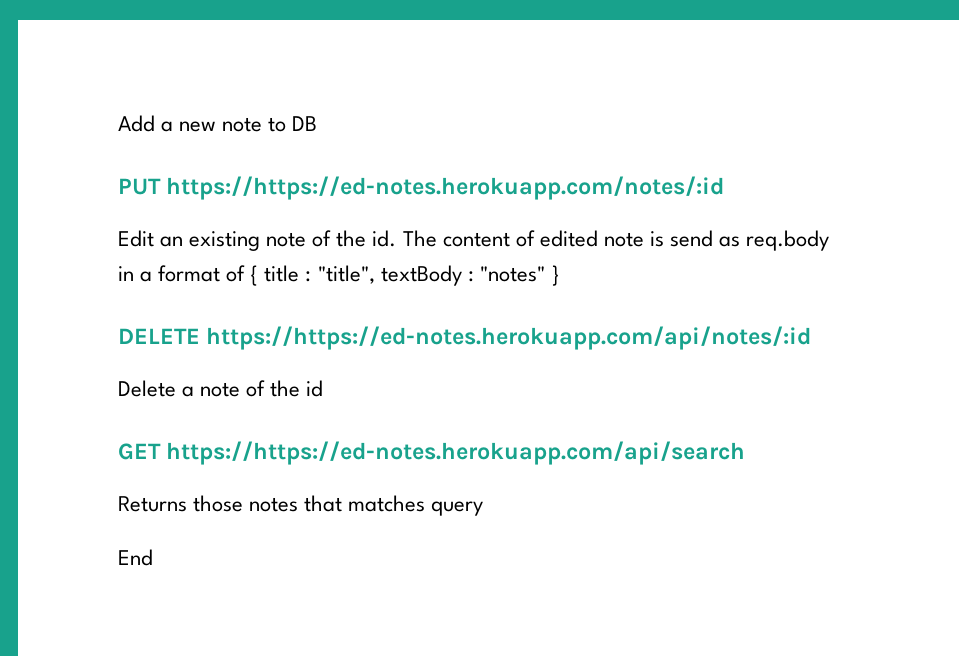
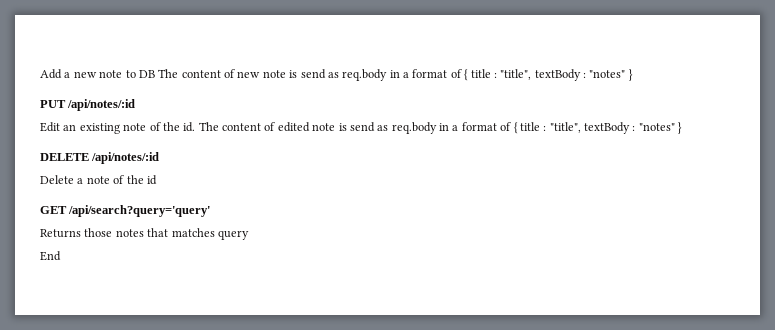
- Add a new note to DB
+ Add a new note to DB The content of new note is send as req.body in a format of { title : "title", textBody : "notes" }
- PUT https://https://ed-notes.herokuapp.com/notes/:id
+ PUT /api/notes/:id
- DELETE https://https://ed-notes.herokuapp.com/api/notes/:id
+ DELETE /api/notes/:id
- GET https://https://ed-notes.herokuapp.com/api/search
+ GET /api/search?query='query'

